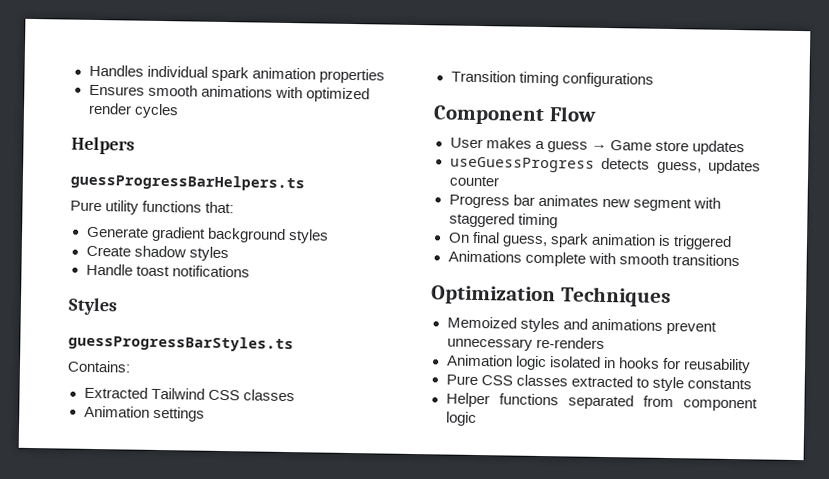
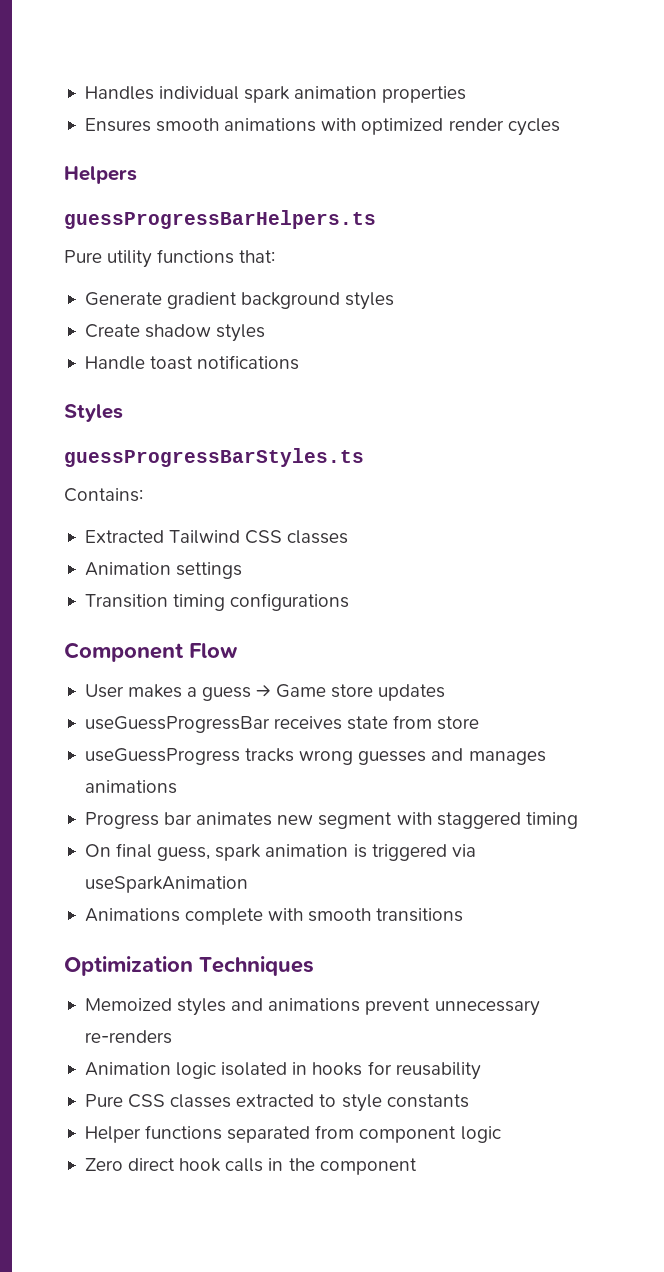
- useGuessProgress detects guess, updates counter
+ useGuessProgressBar receives state from store
+ useGuessProgress tracks wrong guesses and manages animations
- On final guess, spark animation is triggered
+ On final guess, spark animation is triggered via useSparkAnimation
+ Zero direct hook calls in the component

